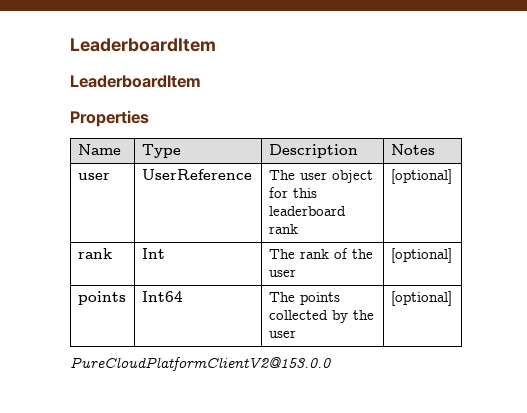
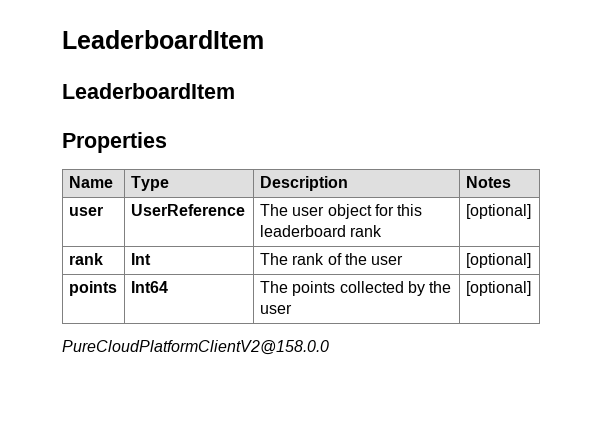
- PureCloudPlatformClientV2@153.0.0
+ PureCloudPlatformClientV2@158.0.0

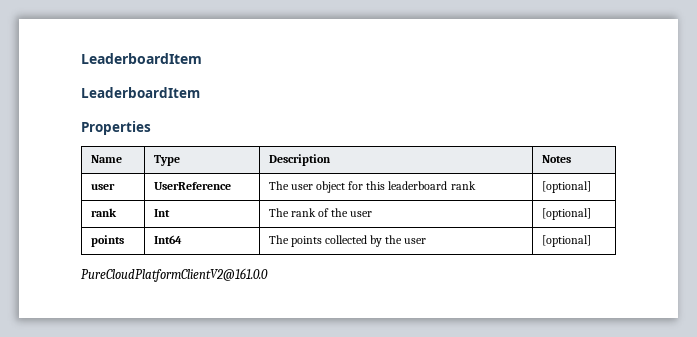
- PureCloudPlatformClientV2@158.0.0
+ PureCloudPlatformClientV2@161.0.0

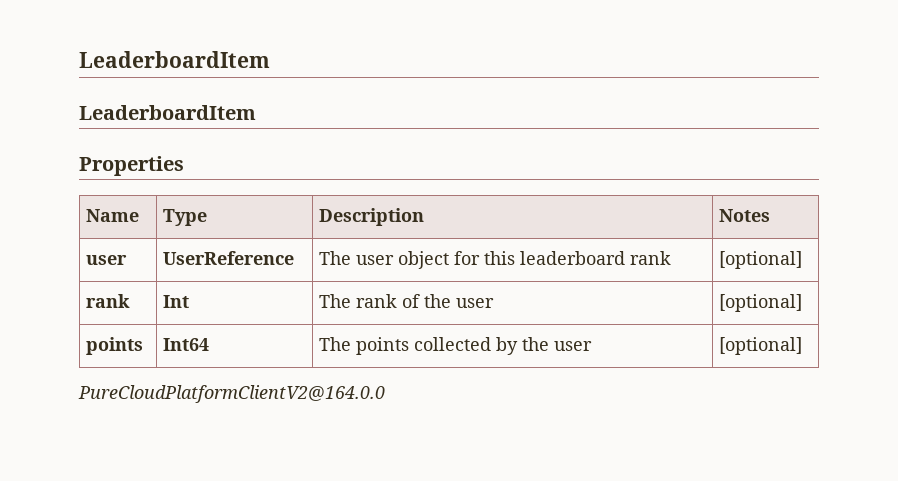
- PureCloudPlatformClientV2@161.0.0
+ PureCloudPlatformClientV2@164.0.0

